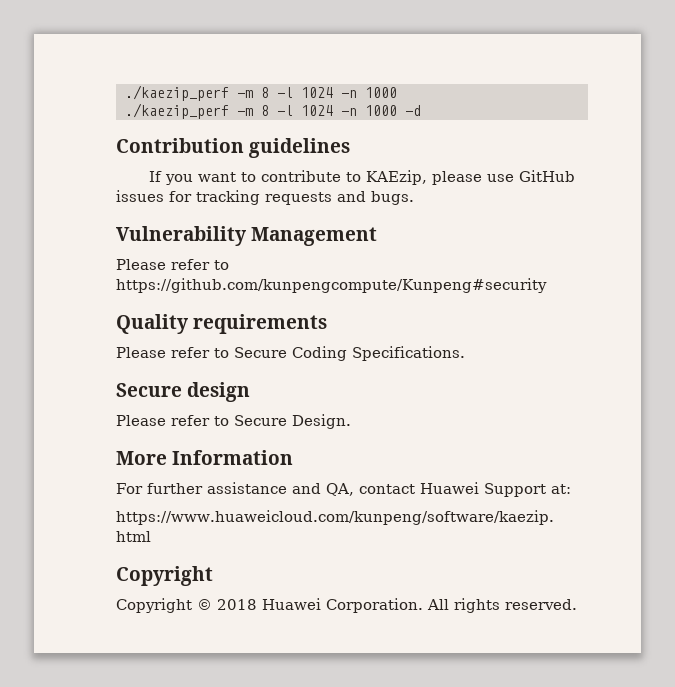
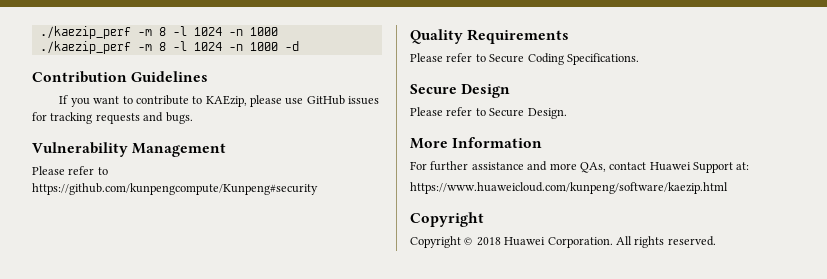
- Contribution guidelines
+ Contribution Guidelines
- Quality requirements
+ Quality Requirements
- Secure design
+ Secure Design
- For further assistance and QA, contact Huawei Support at:
+ For further assistance and more QAs, contact Huawei Support at:

